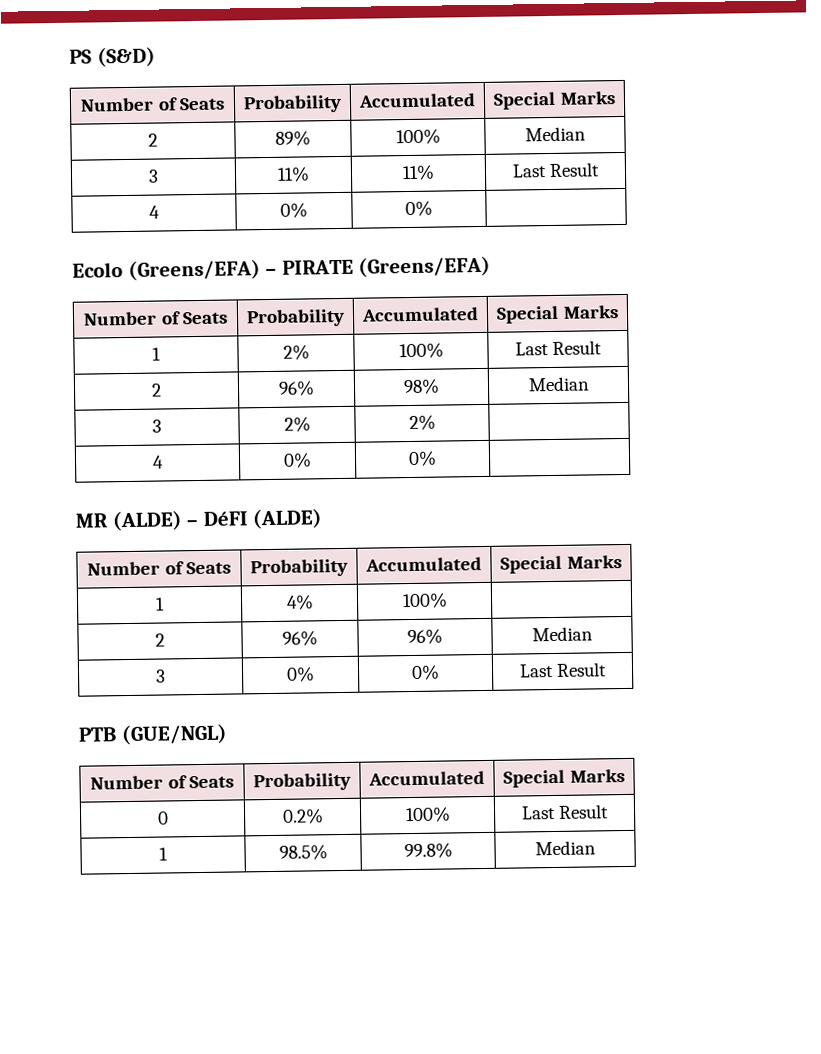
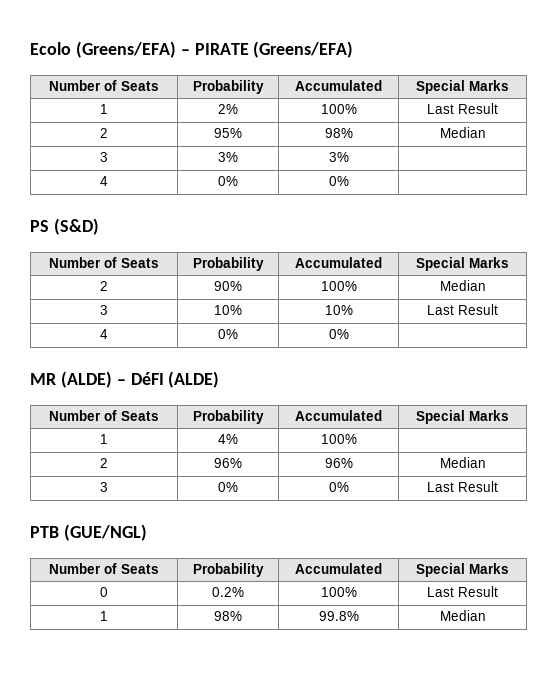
- PS (S&D)
- Number of Seats | Probability | Accumulated | Special Marks
- 2 | 89% | 100% | Median
- 3 | 11% | 11% | Last Result
- 4 | 0% | 0% |
- 2 | 96% | 98% | Median
+ 2 | 95% | 98% | Median
- 3 | 2% | 2% |
+ 3 | 3% | 3% |
+ 4 | 0% | 0% |
+ PS (S&D)
+ Number of Seats | Probability | Accumulated | Special Marks
+ 2 | 90% | 100% | Median
+ 3 | 10% | 10% | Last Result
- 1 | 98.5% | 99.8% | Median
+ 1 | 98% | 99.8% | Median

